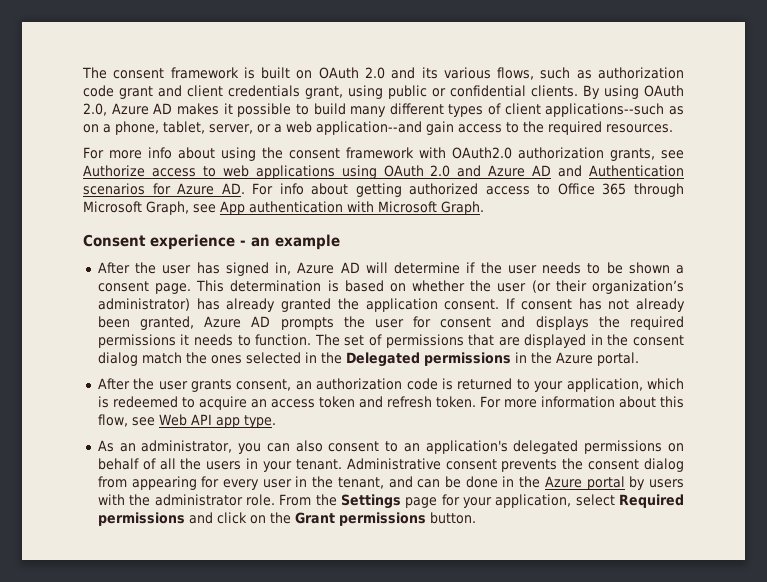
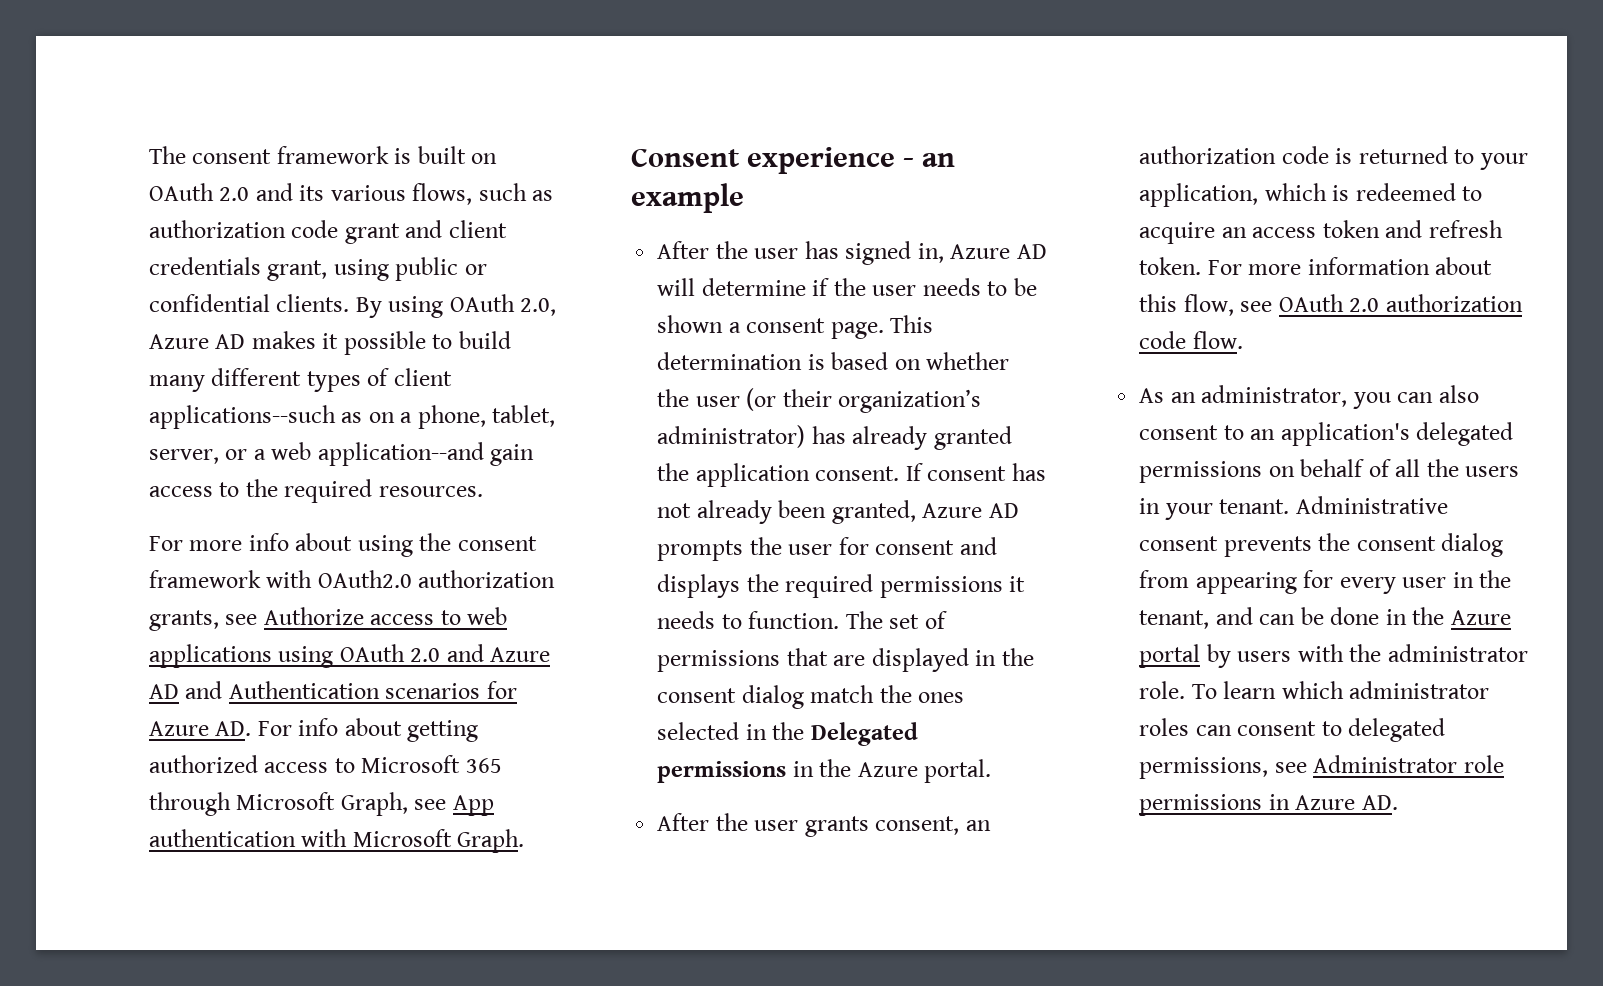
- For more info about using the consent framework with OAuth2.0 authorization grants, see Authorize access to web applications using OAuth 2.0 and Azure AD and Authentication scenarios for Azure AD. For info about getting authorized access to Office 365 through Microsoft Graph, see App authentication with Microsoft Graph.
+ For more info about using the consent framework with OAuth2.0 authorization grants, see Authorize access to web applications using OAuth 2.0 and Azure AD and Authentication scenarios for Azure AD. For info about getting authorized access to Microsoft 365 through Microsoft Graph, see App authentication with Microsoft Graph.
- For more information about this flow, see Web API app type.
+ For more information about this flow, see OAuth 2.0 authorization code flow.
- From the Settings page for your application, select Required permissions and click on the Grant permissions button.
+ To learn which administrator roles can consent to delegated permissions, see Administrator role permissions in Azure AD.

